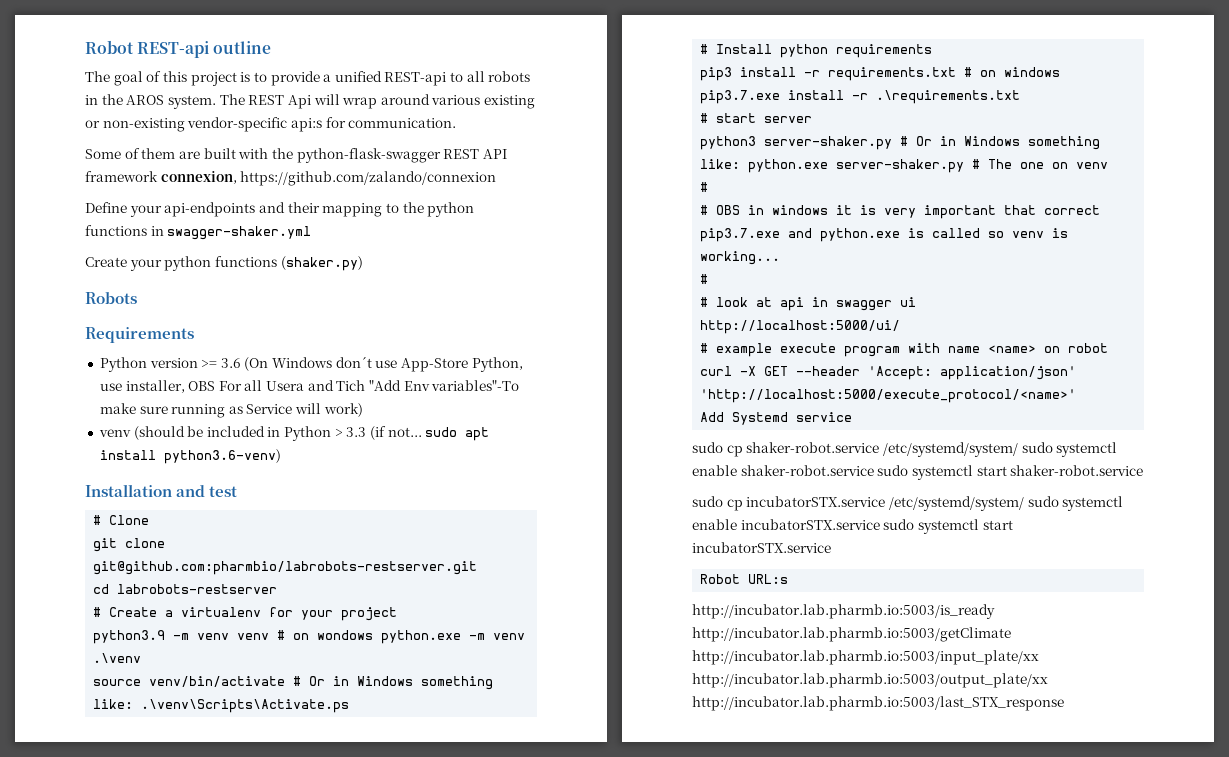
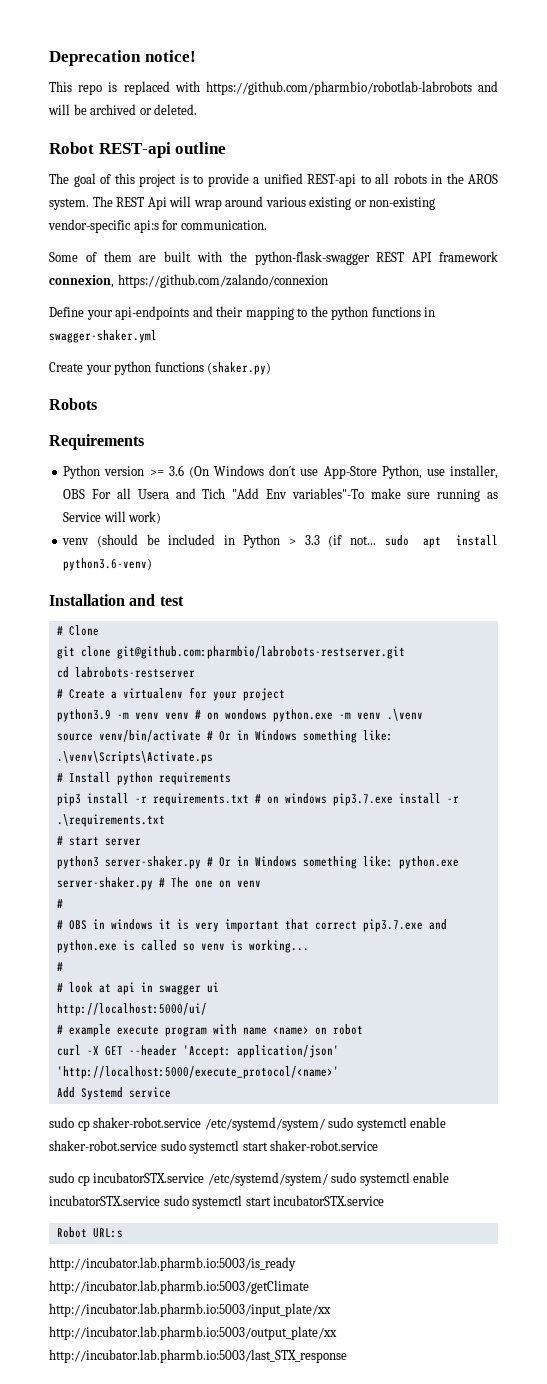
+ Deprecation notice!
+ This repo is replaced with https://github.com/pharmbio/robotlab-labrobots and will be archived or deleted.

